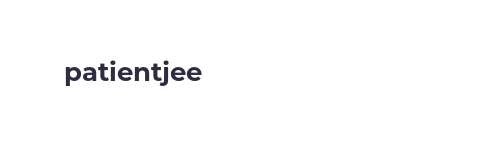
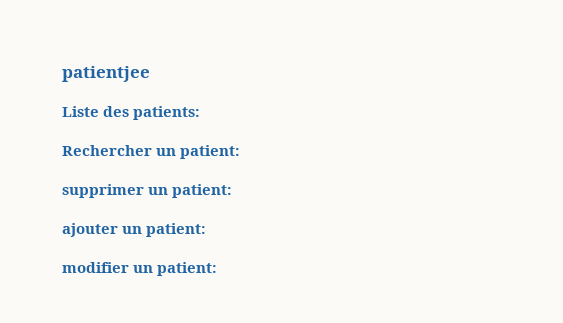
+ Liste des patients:
+ Rechercher un patient:
+ supprimer un patient:
+ ajouter un patient:
+ modifier un patient:

